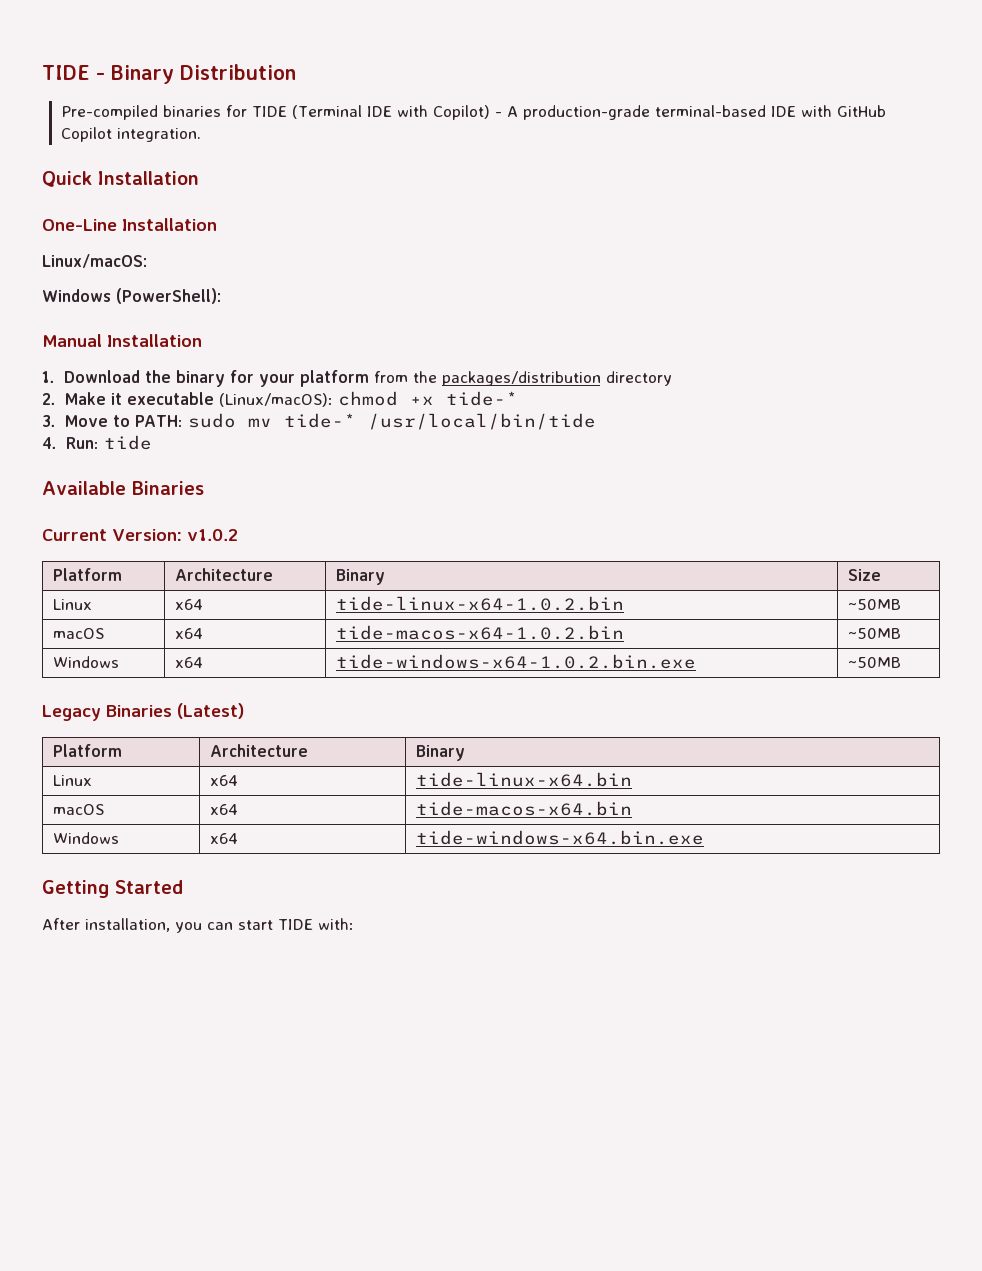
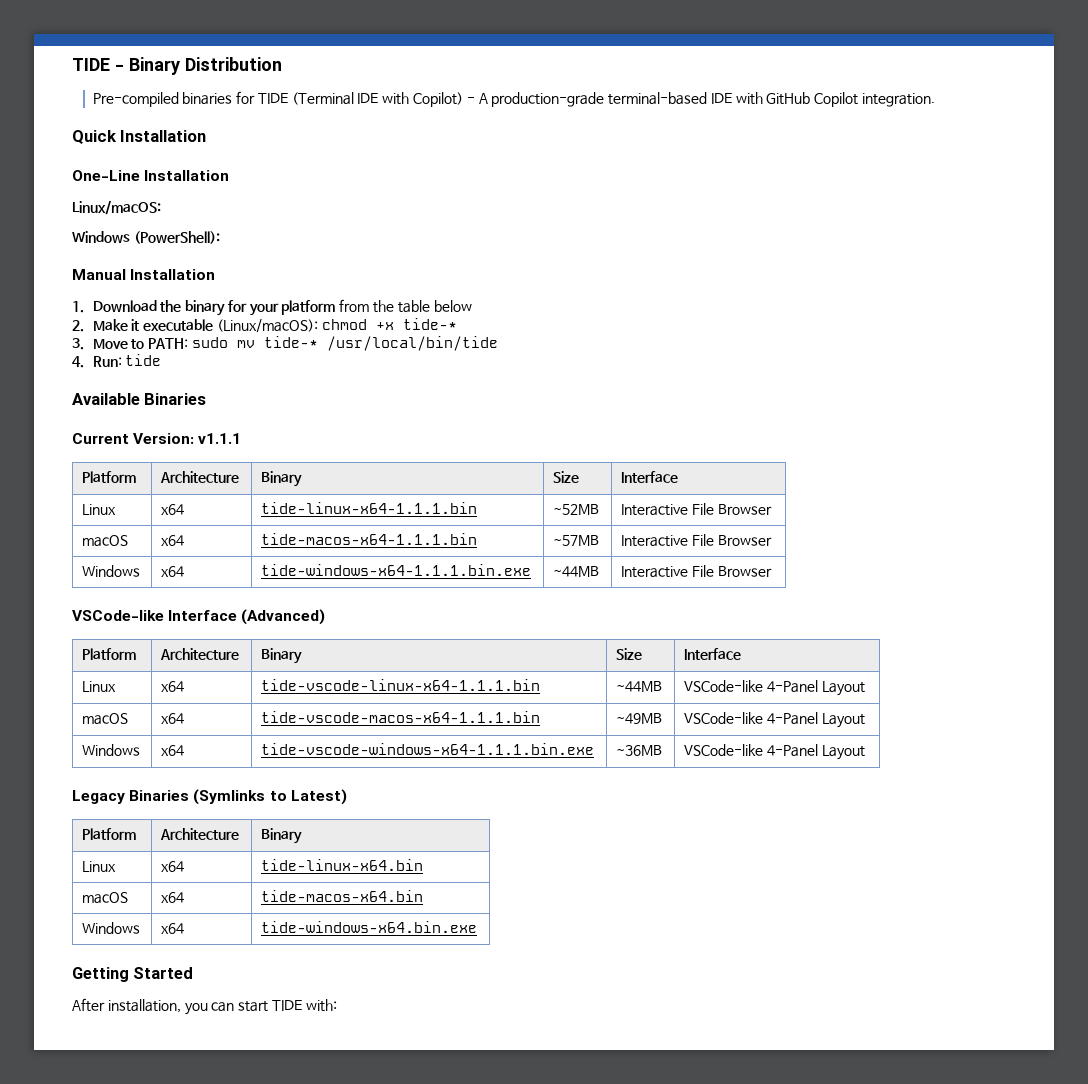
- 1. Download the binary for your platform from the packages/distribution directory
+ 1. Download the binary for your platform from the table below
- Current Version: v1.0.2
- Platform | Architecture | Binary | Size
- Linux | x64 | tide-linux-x64-1.0.2.bin | ~50MB
- macOS | x64 | tide-macos-x64-1.0.2.bin | ~50MB
- Windows | x64 | tide-windows-x64-1.0.2.bin.exe | ~50MB
+ Current Version: v1.1.1
+ Platform | Architecture | Binary | Size | Interface
+ Linux | x64 | tide-linux-x64-1.1.1.bin | ~52MB | Interactive File Browser
+ macOS | x64 | tide-macos-x64-1.1.1.bin | ~57MB | Interactive File Browser
+ Windows | x64 | tide-windows-x64-1.1.1.bin.exe | ~44MB | Interactive File Browser
+ VSCode-like Interface (Advanced)
+ Platform | Architecture | Binary | Size | Interface
+ Linux | x64 | tide-vscode-linux-x64-1.1.1.bin | ~44MB | VSCode-like 4-Panel Layout
+ macOS | x64 | tide-vscode-macos-x64-1.1.1.bin | ~49MB | VSCode-like 4-Panel Layout
+ Windows | x64 | tide-vscode-windows-x64-1.1.1.bin.exe | ~36MB | VSCode-like 4-Panel Layout
- Legacy Binaries (Latest)
+ Legacy Binaries (Symlinks to Latest)

